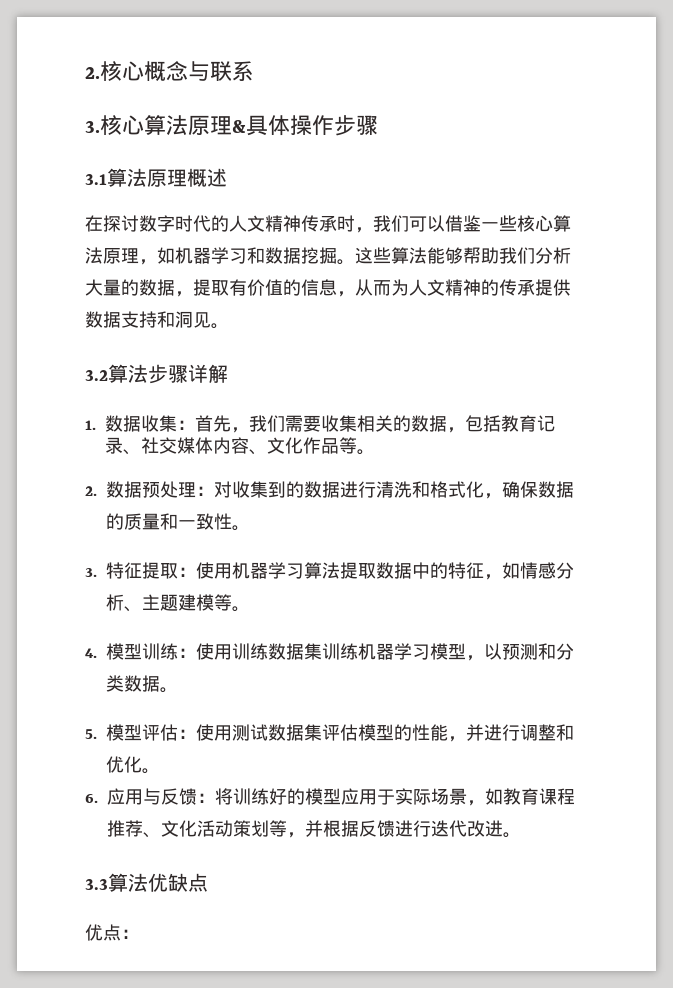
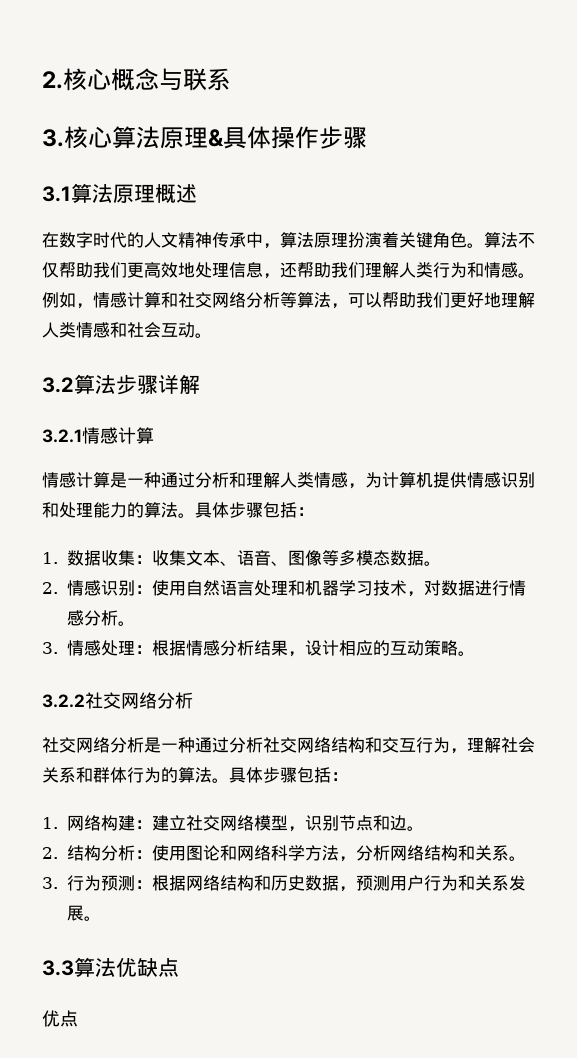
- 在探讨数字时代的人文精神传承时，我们可以借鉴一些核心算法原理，如机器学习和数据挖掘。这些算法能够帮助我们分析大量的数据，提取有价值的信息，从而为人文精神的传承提供数据支持和洞见。
+ 在数字时代的人文精神传承中，算法原理扮演着关键角色。算法不仅帮助我们更高效地处理信息，还帮助我们理解人类行为和情感。例如，情感计算和社交网络分析等算法，可以帮助我们更好地理解人类情感和社会互动。
- 1.数据收集：首先，我们需要收集相关的数据，包括教育记录、社交媒体内容、文化作品等。
- 2.数据预处理：对收集到的数据进行清洗和格式化，确保数据的质量和一致性。
- 3.特征提取：使用机器学习算法提取数据中的特征，如情感分析、主题建模等。
- 4.模型训练：使用训练数据集训练机器学习模型，以预测和分类数据。
- 5.模型评估：使用测试数据集评估模型的性能，并进行调整和优化。
- 6.应用与反馈：将训练好的模型应用于实际场景，如教育课程推荐、文化活动策划等，并根据反馈进行迭代改进。
+ 3.2.1情感计算
+ 情感计算是一种通过分析和理解人类情感，为计算机提供情感识别和处理能力的算法。具体步骤包括：
+ 1.数据收集：收集文本、语音、图像等多模态数据。
+ 2.情感识别：使用自然语言处理和机器学习技术，对数据进行情感分析。
+ 3.情感处理：根据情感分析结果，设计相应的互动策略。
+ 3.2.2社交网络分析
+ 社交网络分析是一种通过分析社交网络结构和交互行为，理解社会关系和群体行为的算法。具体步骤包括：
+ 1.网络构建：建立社交网络模型，识别节点和边。
+ 2.结构分析：使用图论和网络科学方法，分析网络结构和关系。
+ 3.行为预测：根据网络结构和历史数据，预测用户行为和关系发展。
- 优点：
+ 优点

